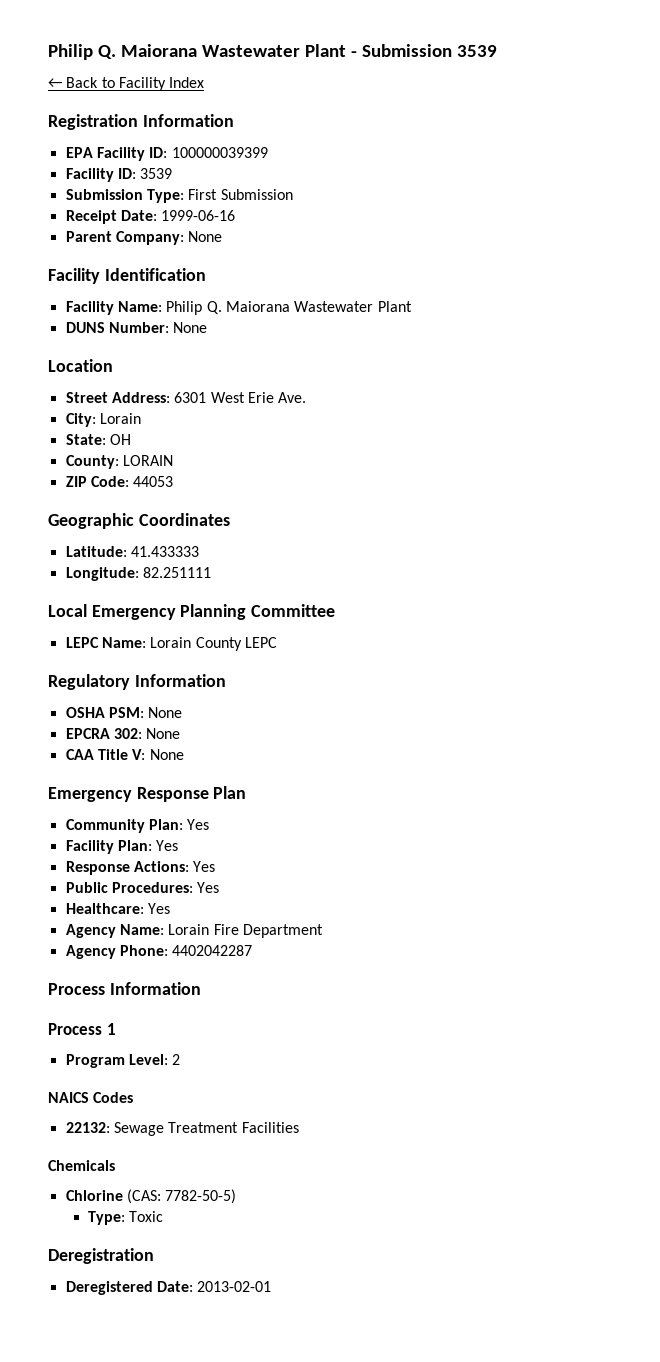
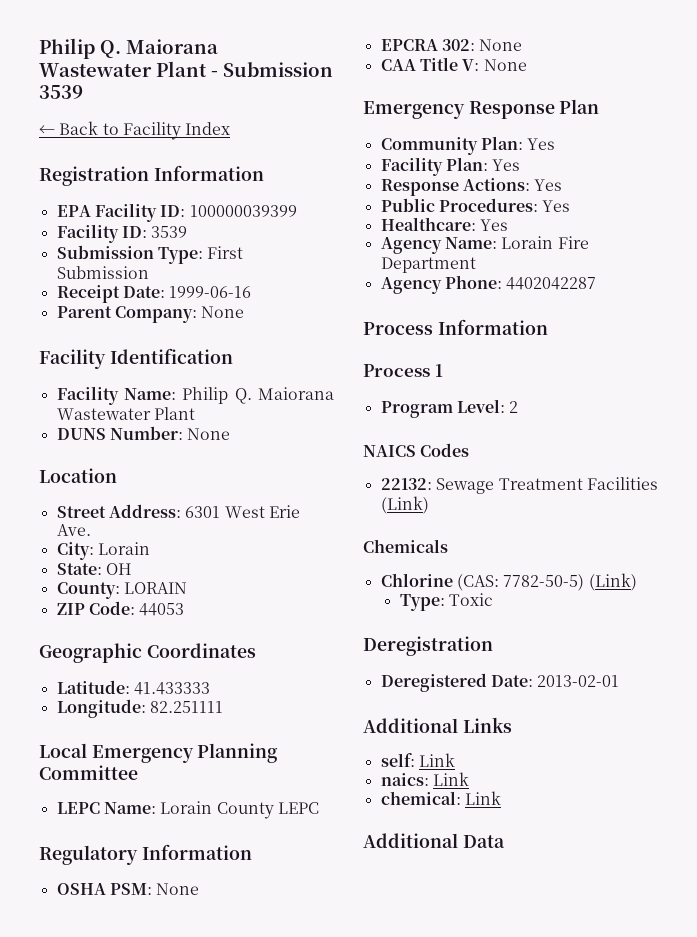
- 22132: Sewage Treatment Facilities
+ 22132: Sewage Treatment Facilities (Link)
- Chlorine (CAS: 7782-50-5)
+ Chlorine (CAS: 7782-50-5) (Link)
+ Additional Links
+ self: Link
+ naics: Link
+ chemical: Link
+ Additional Data

